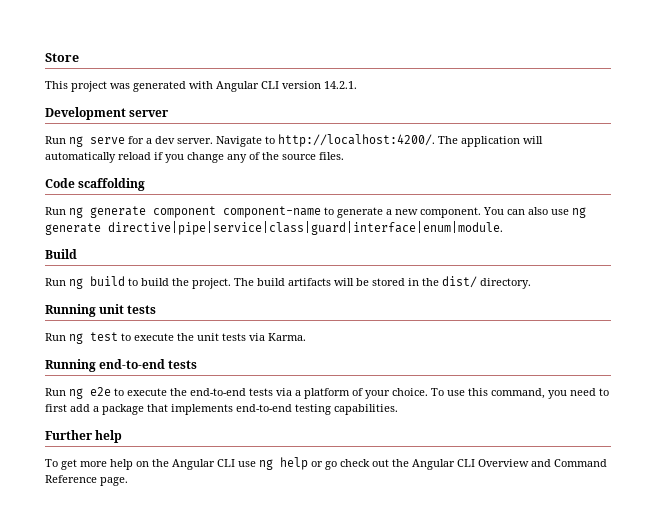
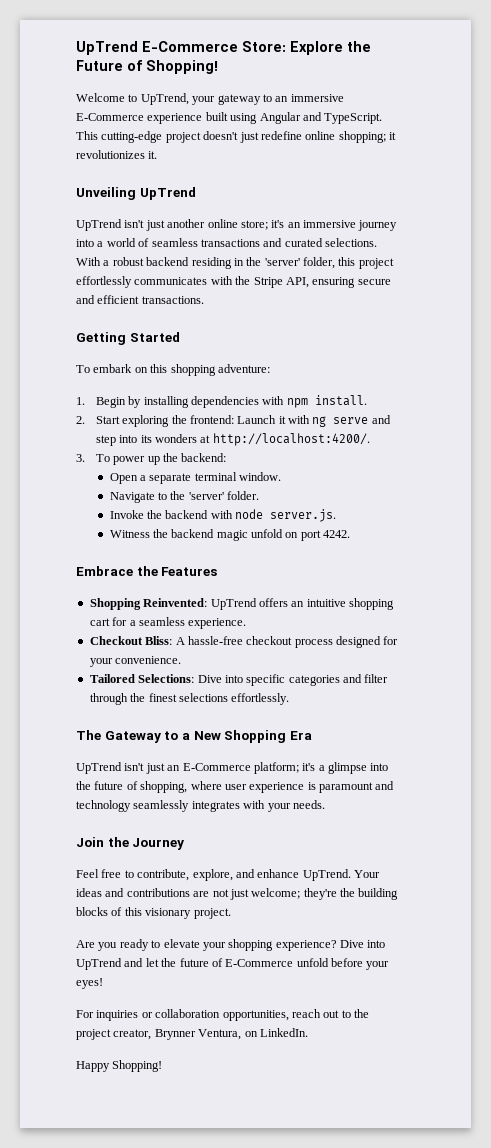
- Store
- This project was generated with Angular CLI version 14.2.1.
- Development server
- Run ng serve for a dev server. Navigate to http://localhost:4200/. The application will automatically reload if you change any of the source files.
- Code scaffolding
- Run ng generate component component-name to generate a new component. You can also use ng generate directive|pipe|service|class|guard|interface|enum|module.
- Build
- Run ng build to build the project. The build artifacts will be stored in the dist/ directory.
- Running unit tests
- Run ng test to execute the unit tests via Karma.
- Running end-to-end tests
- Run ng e2e to execute the end-to-end tests via a platform of your choice. To use this command, you need to first add a package that implements end-to-end testing capabilities.
- Further help
- To get more help on the Angular CLI use ng help or go check out the Angular CLI Overview and Command Reference page.
+ UpTrend E-Commerce Store: Explore the Future of Shopping!
+ Welcome to UpTrend, your gateway to an immersive E-Commerce experience built using Angular and TypeScript. This cutting-edge project doesn't just redefine online shopping; it revolutionizes it.
+ Unveiling UpTrend
+ UpTrend isn't just another online store; it's an immersive journey into a world of seamless transactions and curated selections. With a robust backend residing in the 'server' folder, this project effortlessly communicates with the Stripe API, ensuring secure and efficient transactions.
+ Getting Started
+ To embark on this shopping adventure:
+ 1. Begin by installing dependencies with npm install.
+ 2. Start exploring the frontend: Launch it with ng serve and step into its wonders at http://localhost:4200/.
+ 3. To power up the backend:
+ Open a separate terminal window.
+ Navigate to the 'server' folder.
+ Invoke the backend with node server.js.
+ Witness the backend magic unfold on port 4242.
+ Embrace the Features
+ Shopping Reinvented: UpTrend offers an intuitive shopping cart for a seamless experience.
+ Checkout Bliss: A hassle-free checkout process designed for your convenience.
+ Tailored Selections: Dive into specific categories and filter through the finest selections effortlessly.
+ The Gateway to a New Shopping Era
+ UpTrend isn't just an E-Commerce platform; it's a glimpse into the future of shopping, where user experience is paramount and technology seamlessly integrates with your needs.
+ Join the Journey
+ Feel free to contribute, explore, and enhance UpTrend. Your ideas and contributions are not just welcome; they're the building blocks of this visionary project.
+ Are you ready to elevate your shopping experience? Dive into UpTrend and let the future of E-Commerce unfold before your eyes!
+ For inquiries or collaboration opportunities, reach out to the project creator, Brynner Ventura, on LinkedIn.
+ Happy Shopping!

